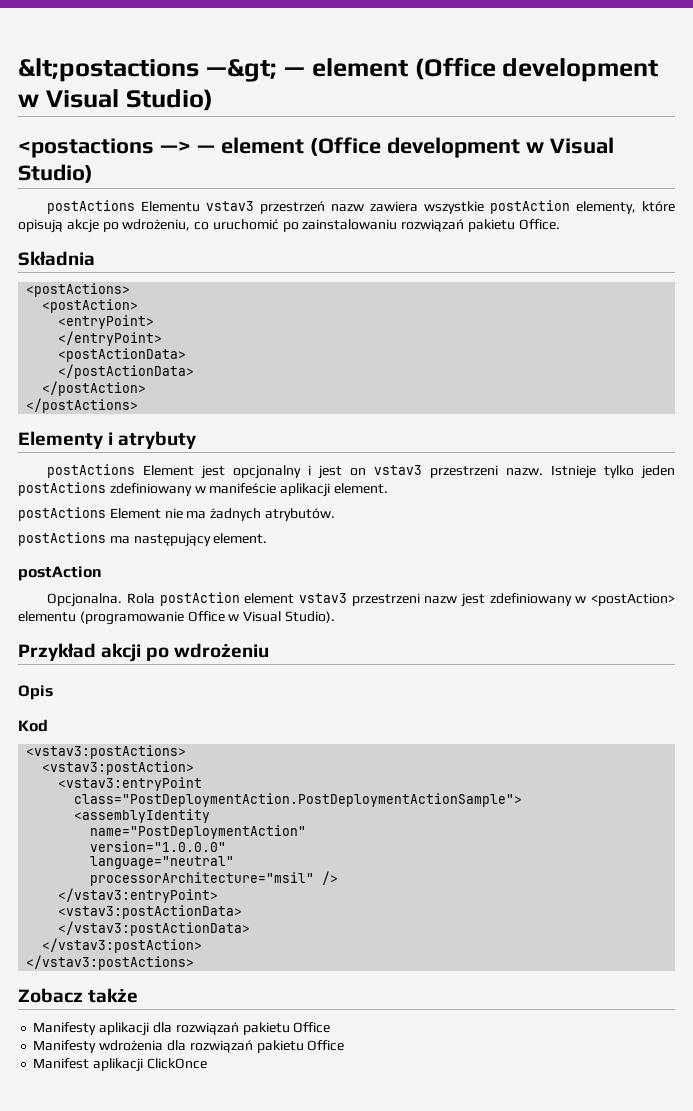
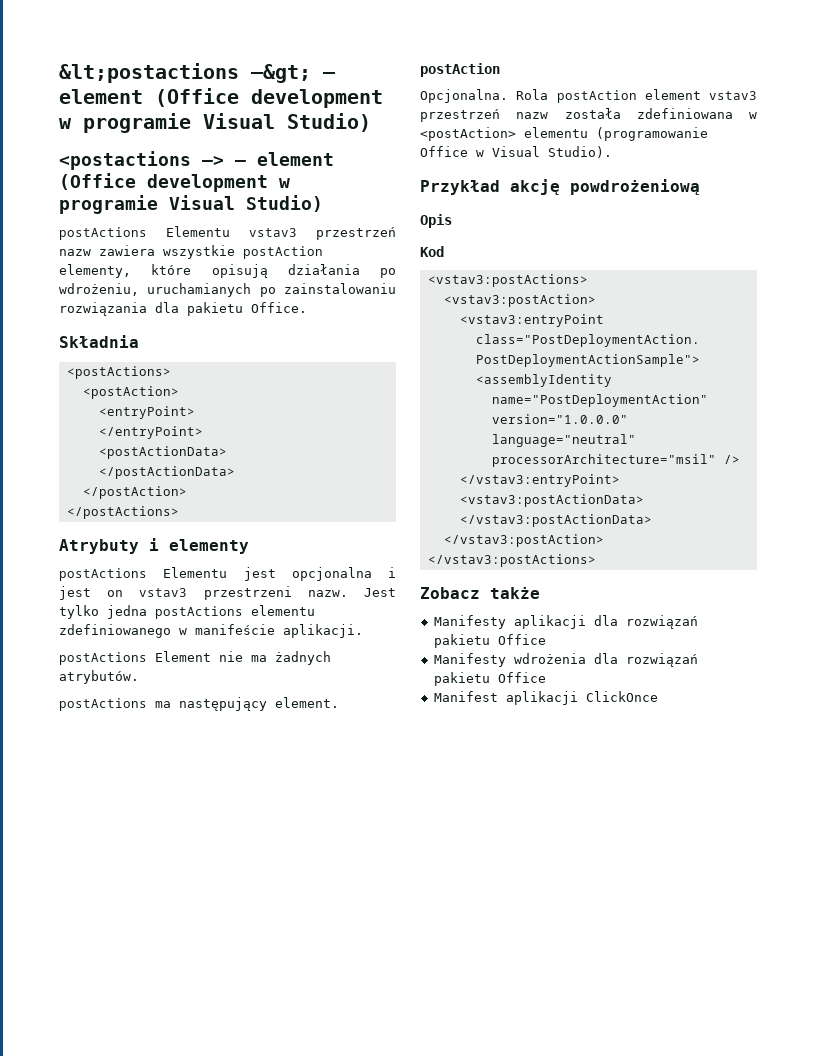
- &lt;postactions —&gt; — element (Office development w Visual Studio)
+ &lt;postactions —&gt; — element (Office development w programie Visual Studio)
- <postactions —> — element (Office development w Visual Studio)
+ <postactions —> — element (Office development w programie Visual Studio)
- postActions Elementu vstav3 przestrzeń nazw zawiera wszystkie postAction elementy, które opisują akcje po wdrożeniu, co uruchomić po zainstalowaniu rozwiązań pakietu Office.
+ postActions Elementu vstav3 przestrzeń nazw zawiera wszystkie postAction elementy, które opisują działania po wdrożeniu, uruchamianych po zainstalowaniu rozwiązania dla pakietu Office.
- Elementy i atrybuty
- postActions Element jest opcjonalny i jest on vstav3 przestrzeni nazw.
+ Atrybuty i elementy
+ postActions Elementu jest opcjonalna i jest on vstav3 przestrzeni nazw.
- Istnieje tylko jeden postActions zdefiniowany w manifeście aplikacji element.
+ Jest tylko jedna postActions elementu zdefiniowanego w manifeście aplikacji.
- Rola postAction element vstav3 przestrzeni nazw jest zdefiniowany w <postAction> elementu (programowanie Office w Visual Studio).
+ Rola postAction element vstav3 przestrzeń nazw została zdefiniowana w <postAction> elementu (programowanie Office w Visual Studio).
- Przykład akcji po wdrożeniu
+ Przykład akcję powdrożeniową

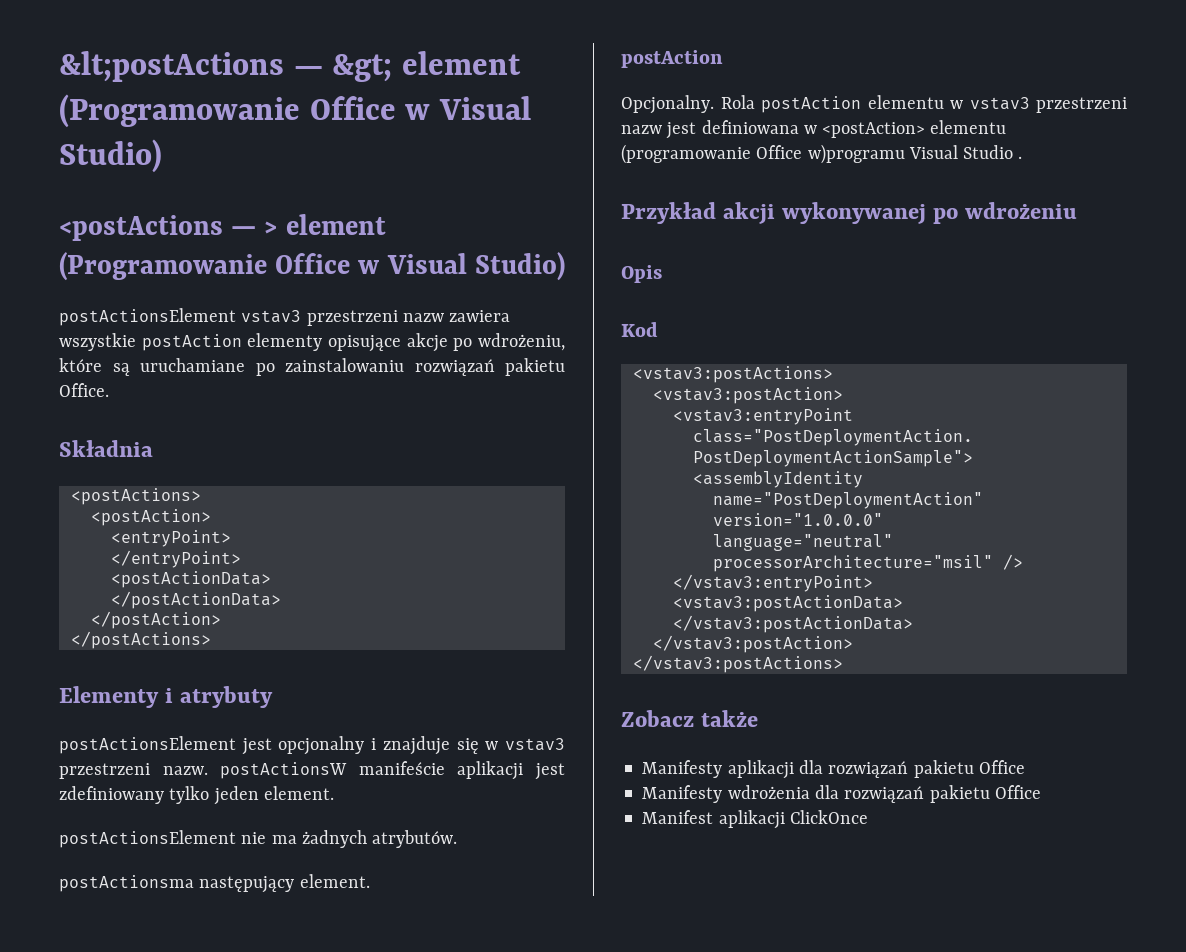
- &lt;postactions —&gt; — element (Office development w programie Visual Studio)
- <postactions —> — element (Office development w programie Visual Studio)
- postActions Elementu vstav3 przestrzeń nazw zawiera wszystkie postAction elementy, które opisują działania po wdrożeniu, uruchamianych po zainstalowaniu rozwiązania dla pakietu Office.
+ &lt;postActions — &gt; element (Programowanie Office w Visual Studio)
+ <postActions — > element (Programowanie Office w Visual Studio)
+ postActionsElement vstav3 przestrzeni nazw zawiera wszystkie postAction elementy opisujące akcje po wdrożeniu, które są uruchamiane po zainstalowaniu rozwiązań pakietu Office.
- Atrybuty i elementy
- postActions Elementu jest opcjonalna i jest on vstav3 przestrzeni nazw. Jest tylko jedna postActions elementu zdefiniowanego w manifeście aplikacji.
- postActions Element nie ma żadnych atrybutów.
+ Elementy i atrybuty
+ postActionsElement jest opcjonalny i znajduje się w vstav3 przestrzeni nazw. postActionsW manifeście aplikacji jest zdefiniowany tylko jeden element.
+ postActionsElement nie ma żadnych atrybutów.
- postActions ma następujący element.
+ postActionsma następujący element.
- Opcjonalna.
+ Opcjonalny.
- Rola postAction element vstav3 przestrzeń nazw została zdefiniowana w <postAction> elementu (programowanie Office w Visual Studio).
- Przykład akcję powdrożeniową
+ Rola postAction elementu w vstav3 przestrzeni nazw jest definiowana w <postAction> elementu (programowanie Office w)programu Visual Studio .
+ Przykład akcji wykonywanej po wdrożeniu

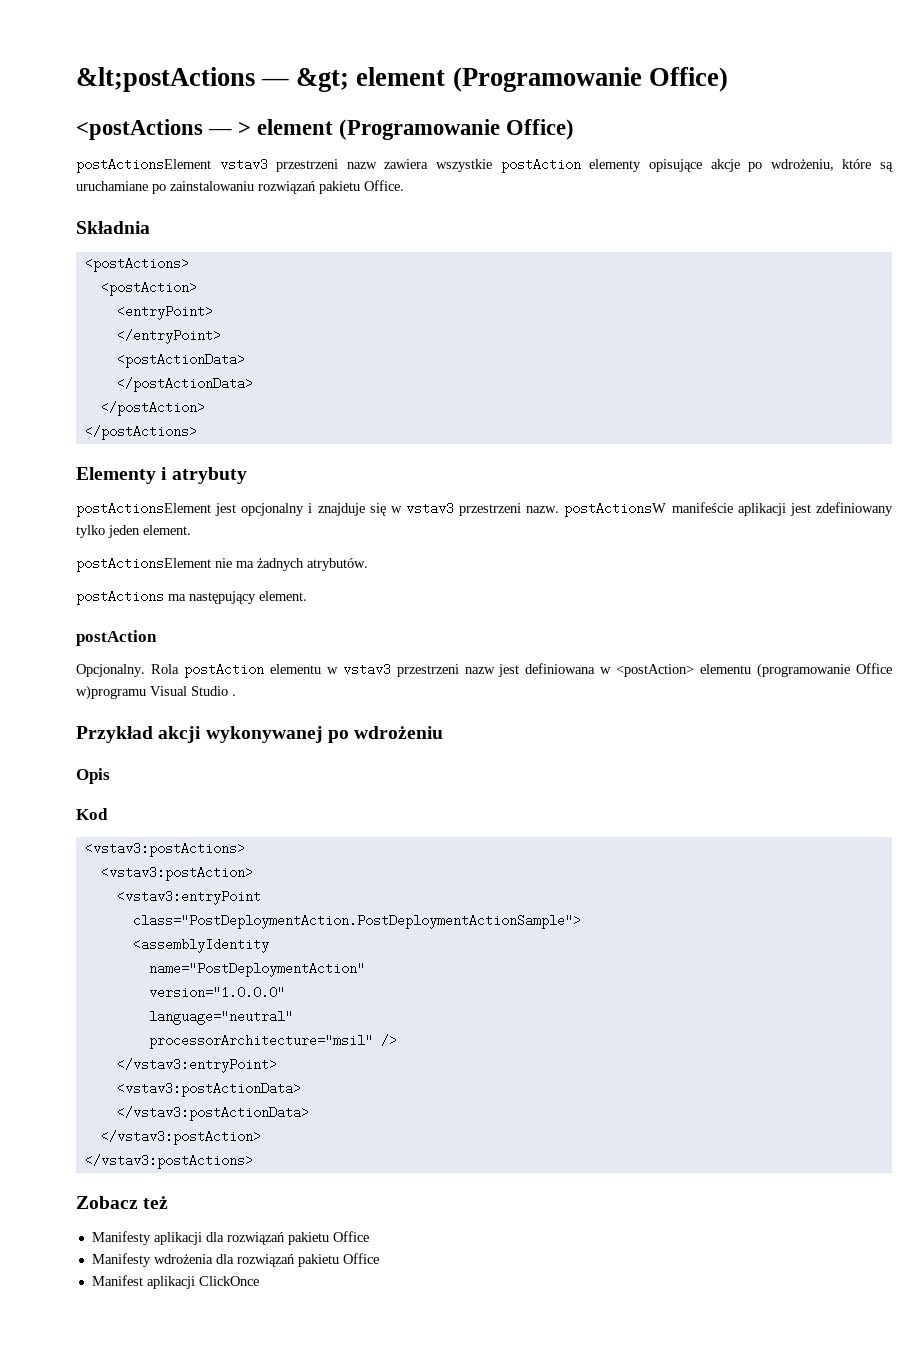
- &lt;postActions — &gt; element (Programowanie Office w Visual Studio)
+ &lt;postActions — &gt; element (Programowanie Office)
- <postActions — > element (Programowanie Office w Visual Studio)
+ <postActions — > element (Programowanie Office)
- postActionsma następujący element.
+ postActions ma następujący element.
- Zobacz także
+ Zobacz też

